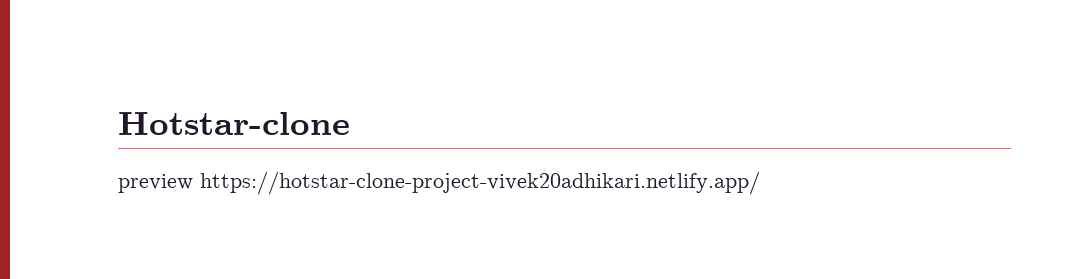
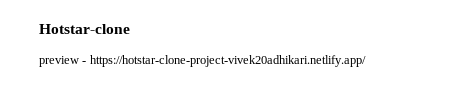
- preview https://hotstar-clone-project-vivek20adhikari.netlify.app/
+ preview - https://hotstar-clone-project-vivek20adhikari.netlify.app/

